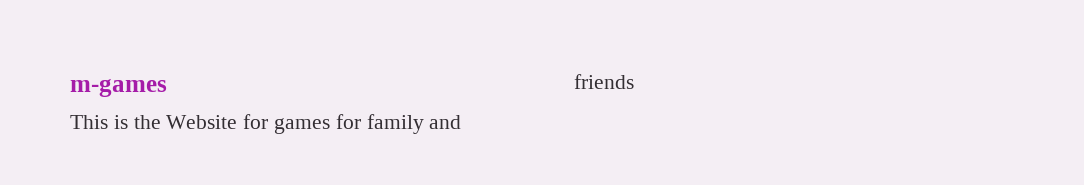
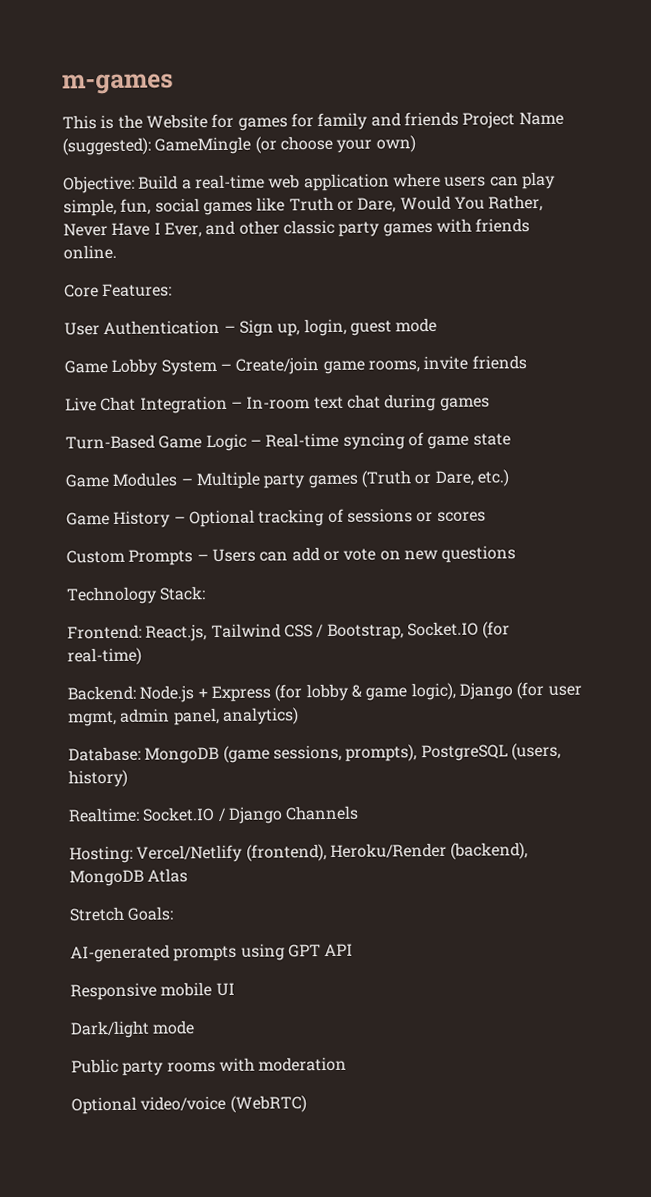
- This is the Website for games for family and friends
+ This is the Website for games for family and friends Project Name (suggested): GameMingle (or choose your own)
+ Objective: Build a real-time web application where users can play simple, fun, social games like Truth or Dare, Would You Rather, Never Have I Ever, and other classic party games with friends online.
+ Core Features:
+ User Authentication – Sign up, login, guest mode
+ Game Lobby System – Create/join game rooms, invite friends
+ Live Chat Integration – In-room text chat during games
+ Turn-Based Game Logic – Real-time syncing of game state
+ Game Modules – Multiple party games (Truth or Dare, etc.)
+ Game History – Optional tracking of sessions or scores
+ Custom Prompts – Users can add or vote on new questions
+ Technology Stack:
+ Frontend: React.js, Tailwind CSS / Bootstrap, Socket.IO (for real-time)
+ Backend: Node.js + Express (for lobby & game logic), Django (for user mgmt, admin panel, analytics)
+ Database: MongoDB (game sessions, prompts), PostgreSQL (users, history)
+ Realtime: Socket.IO / Django Channels
+ Hosting: Vercel/Netlify (frontend), Heroku/Render (backend), MongoDB Atlas
+ Stretch Goals:
+ AI-generated prompts using GPT API
+ Responsive mobile UI
+ Dark/light mode
+ Public party rooms with moderation
+ Optional video/voice (WebRTC)

